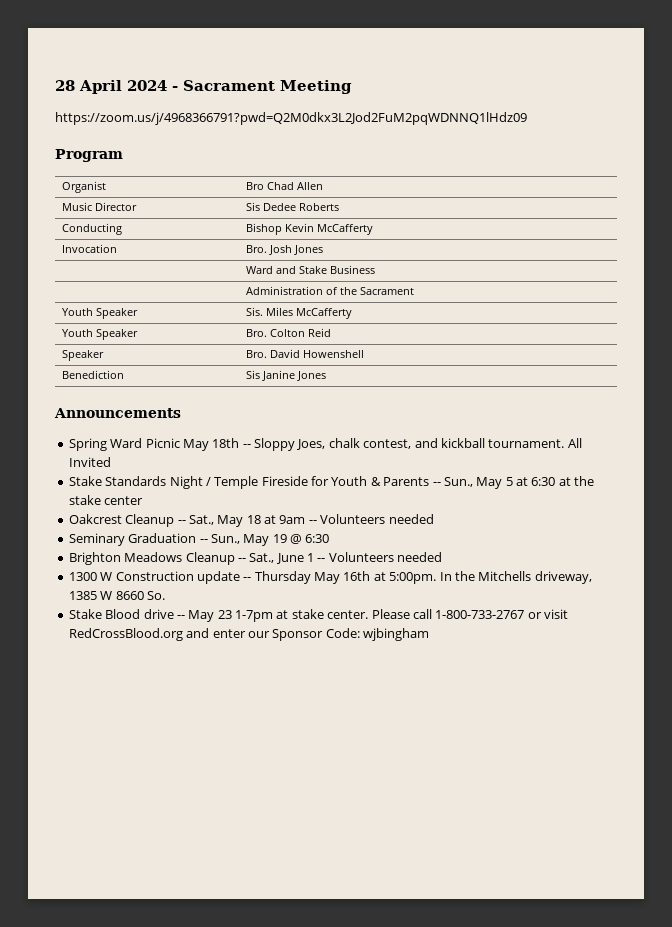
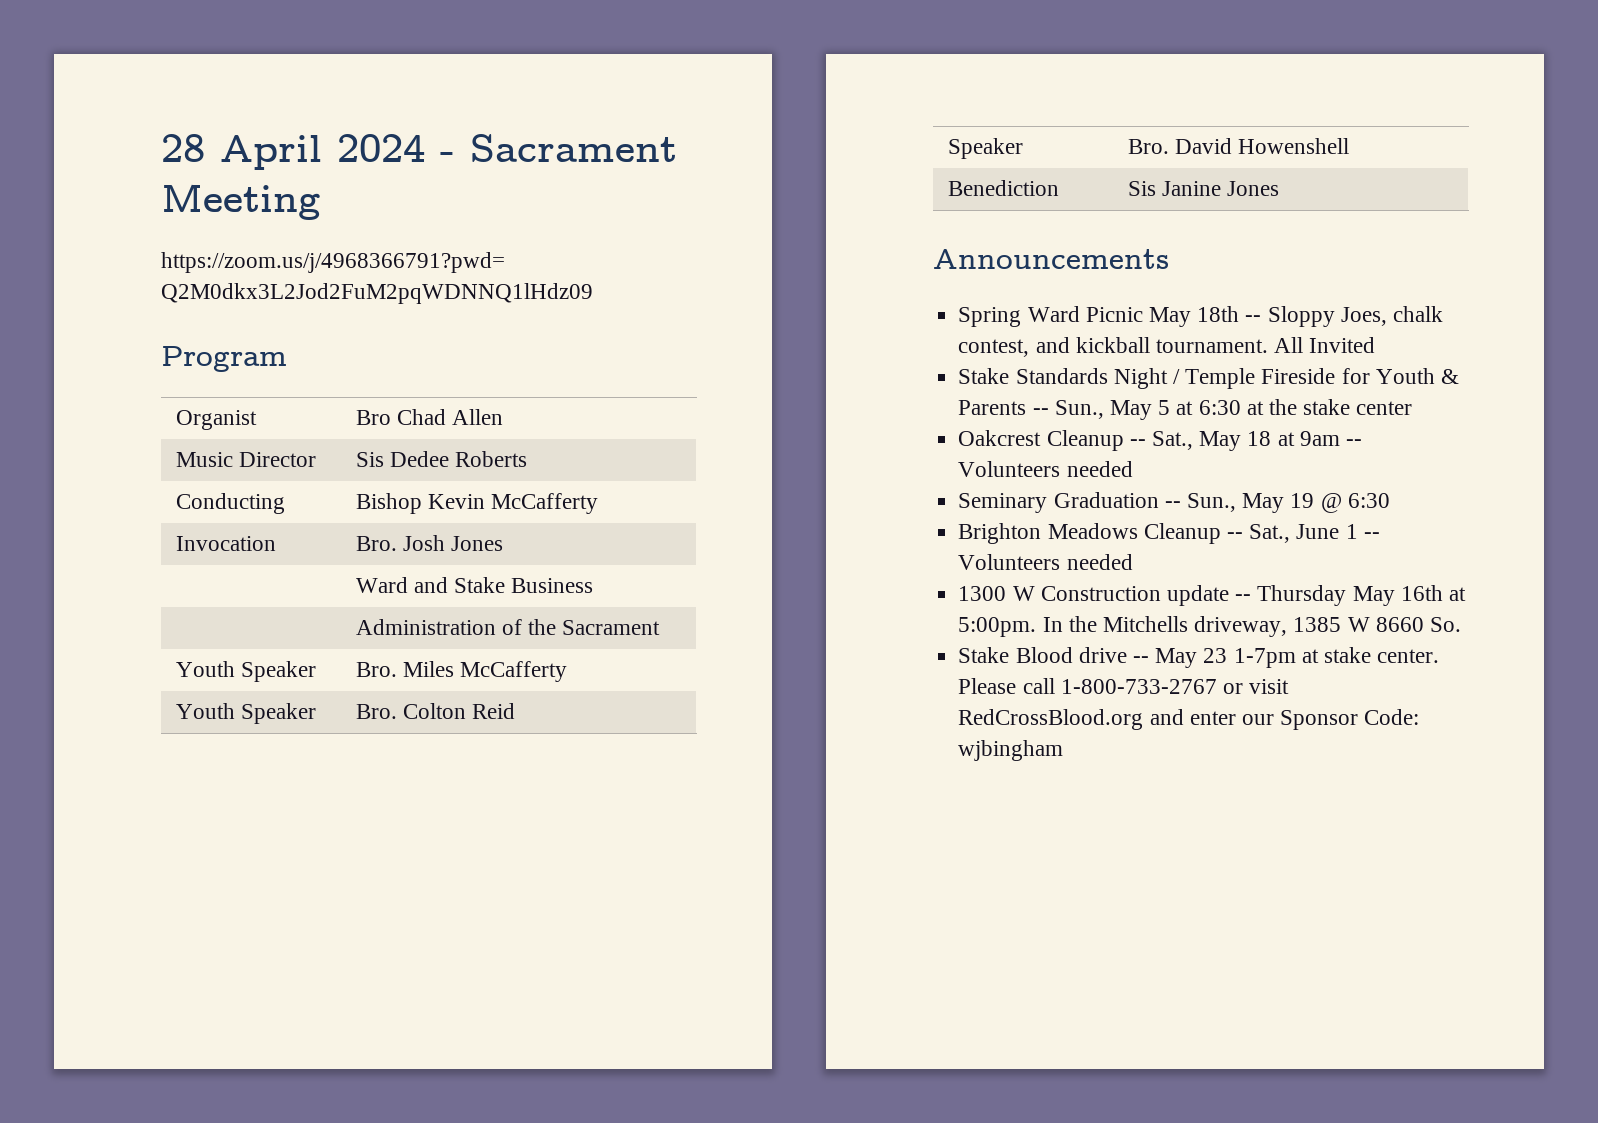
- Youth Speaker | Sis. Miles McCafferty
+ Youth Speaker | Bro. Miles McCafferty

